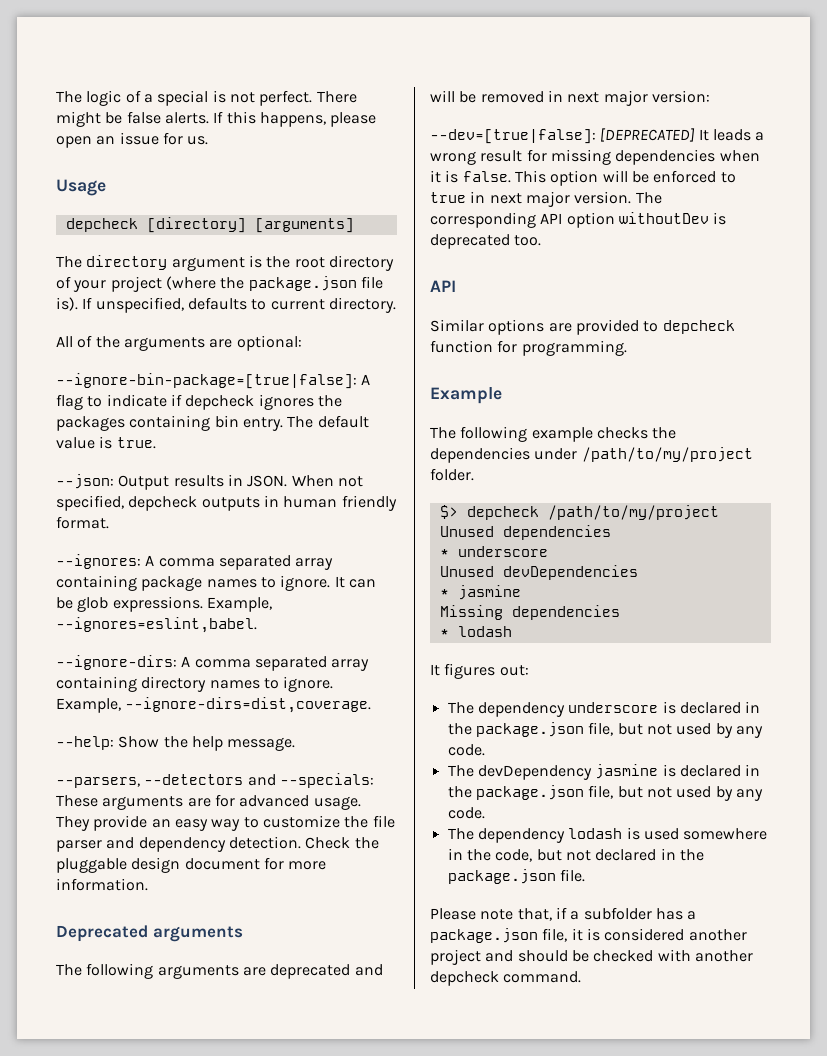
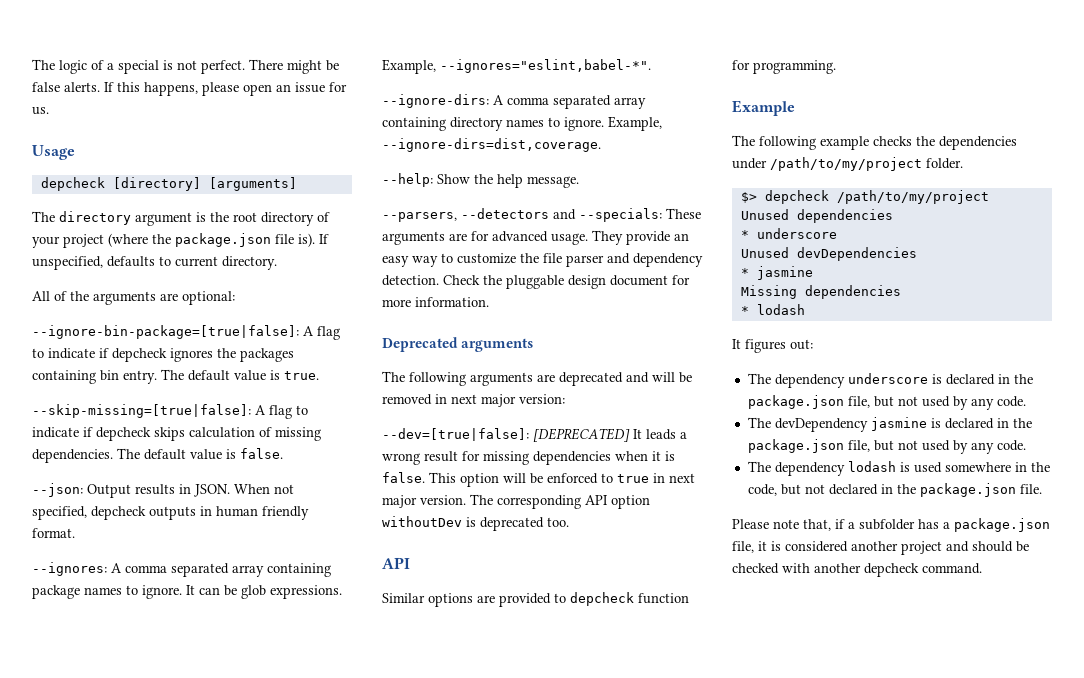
+ --skip-missing=[true|false]: A flag to indicate if depcheck skips calculation of missing dependencies. The default value is false.
- Example, --ignores=eslint,babel.
+ Example, --ignores="eslint,babel-*".

